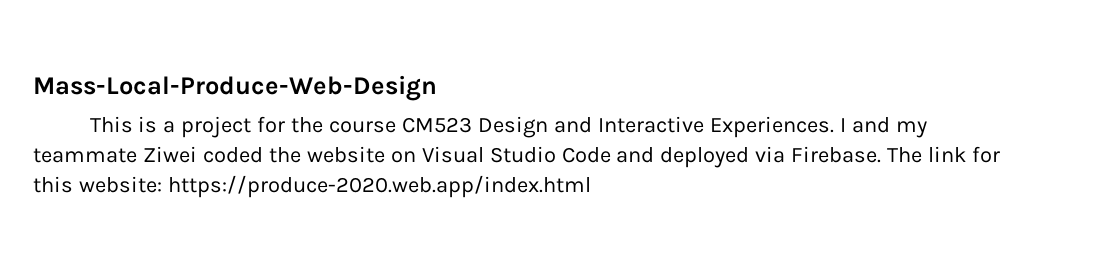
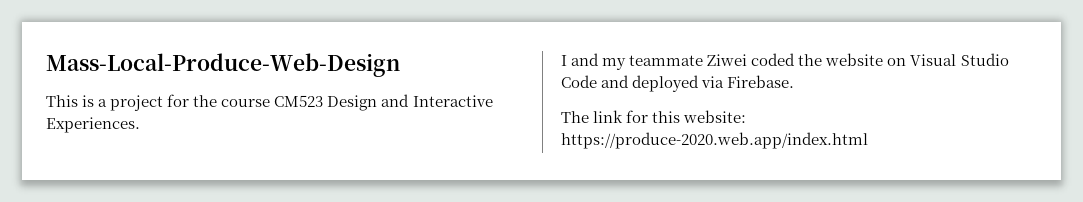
- This is a project for the course CM523 Design and Interactive Experiences. I and my teammate Ziwei coded the website on Visual Studio Code and deployed via Firebase. The link for this website: https://produce-2020.web.app/index.html
+ This is a project for the course CM523 Design and Interactive Experiences.
+ I and my teammate Ziwei coded the website on Visual Studio Code and deployed via Firebase.
+ The link for this website: https://produce-2020.web.app/index.html

